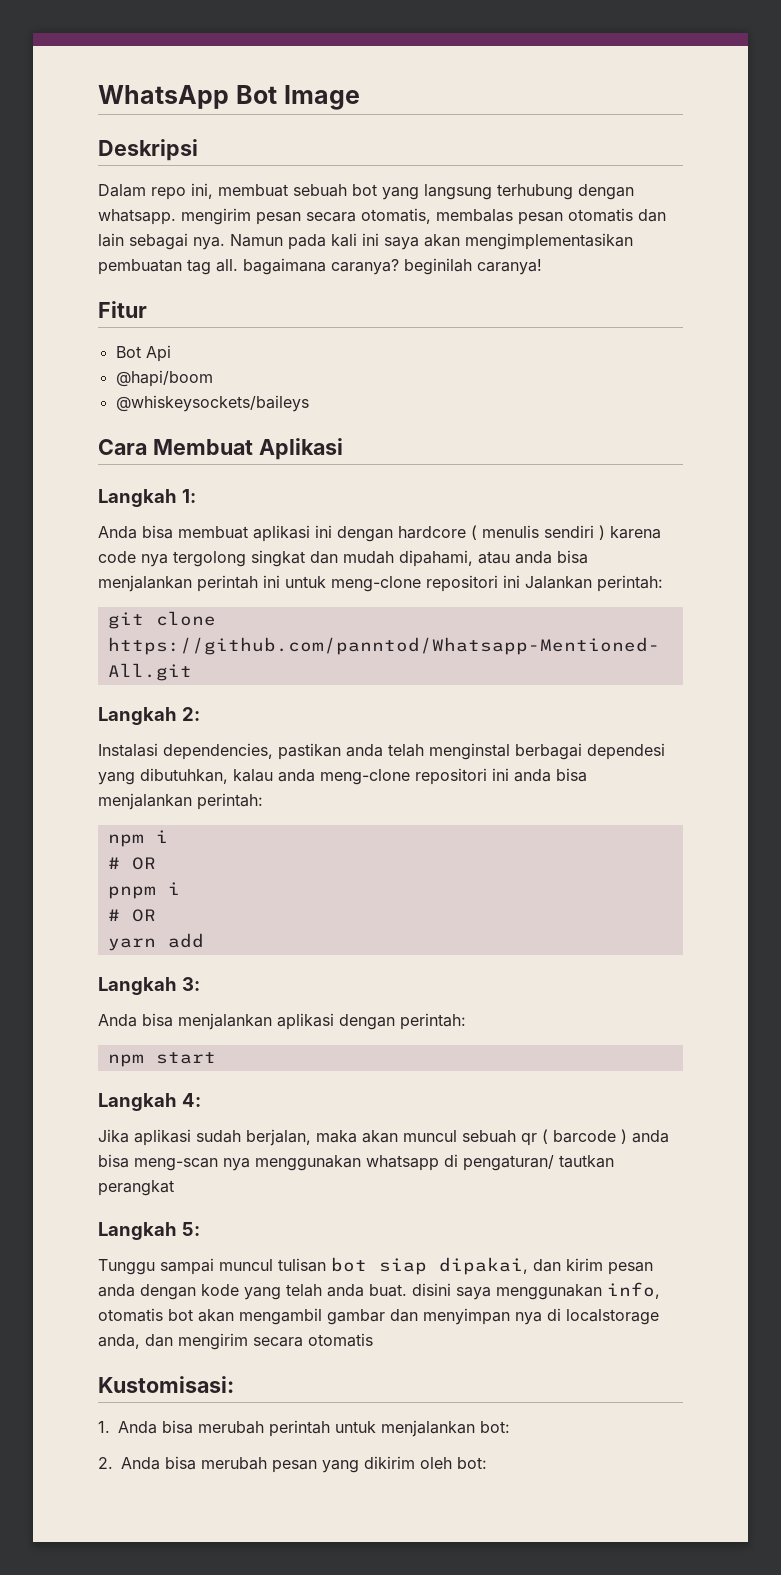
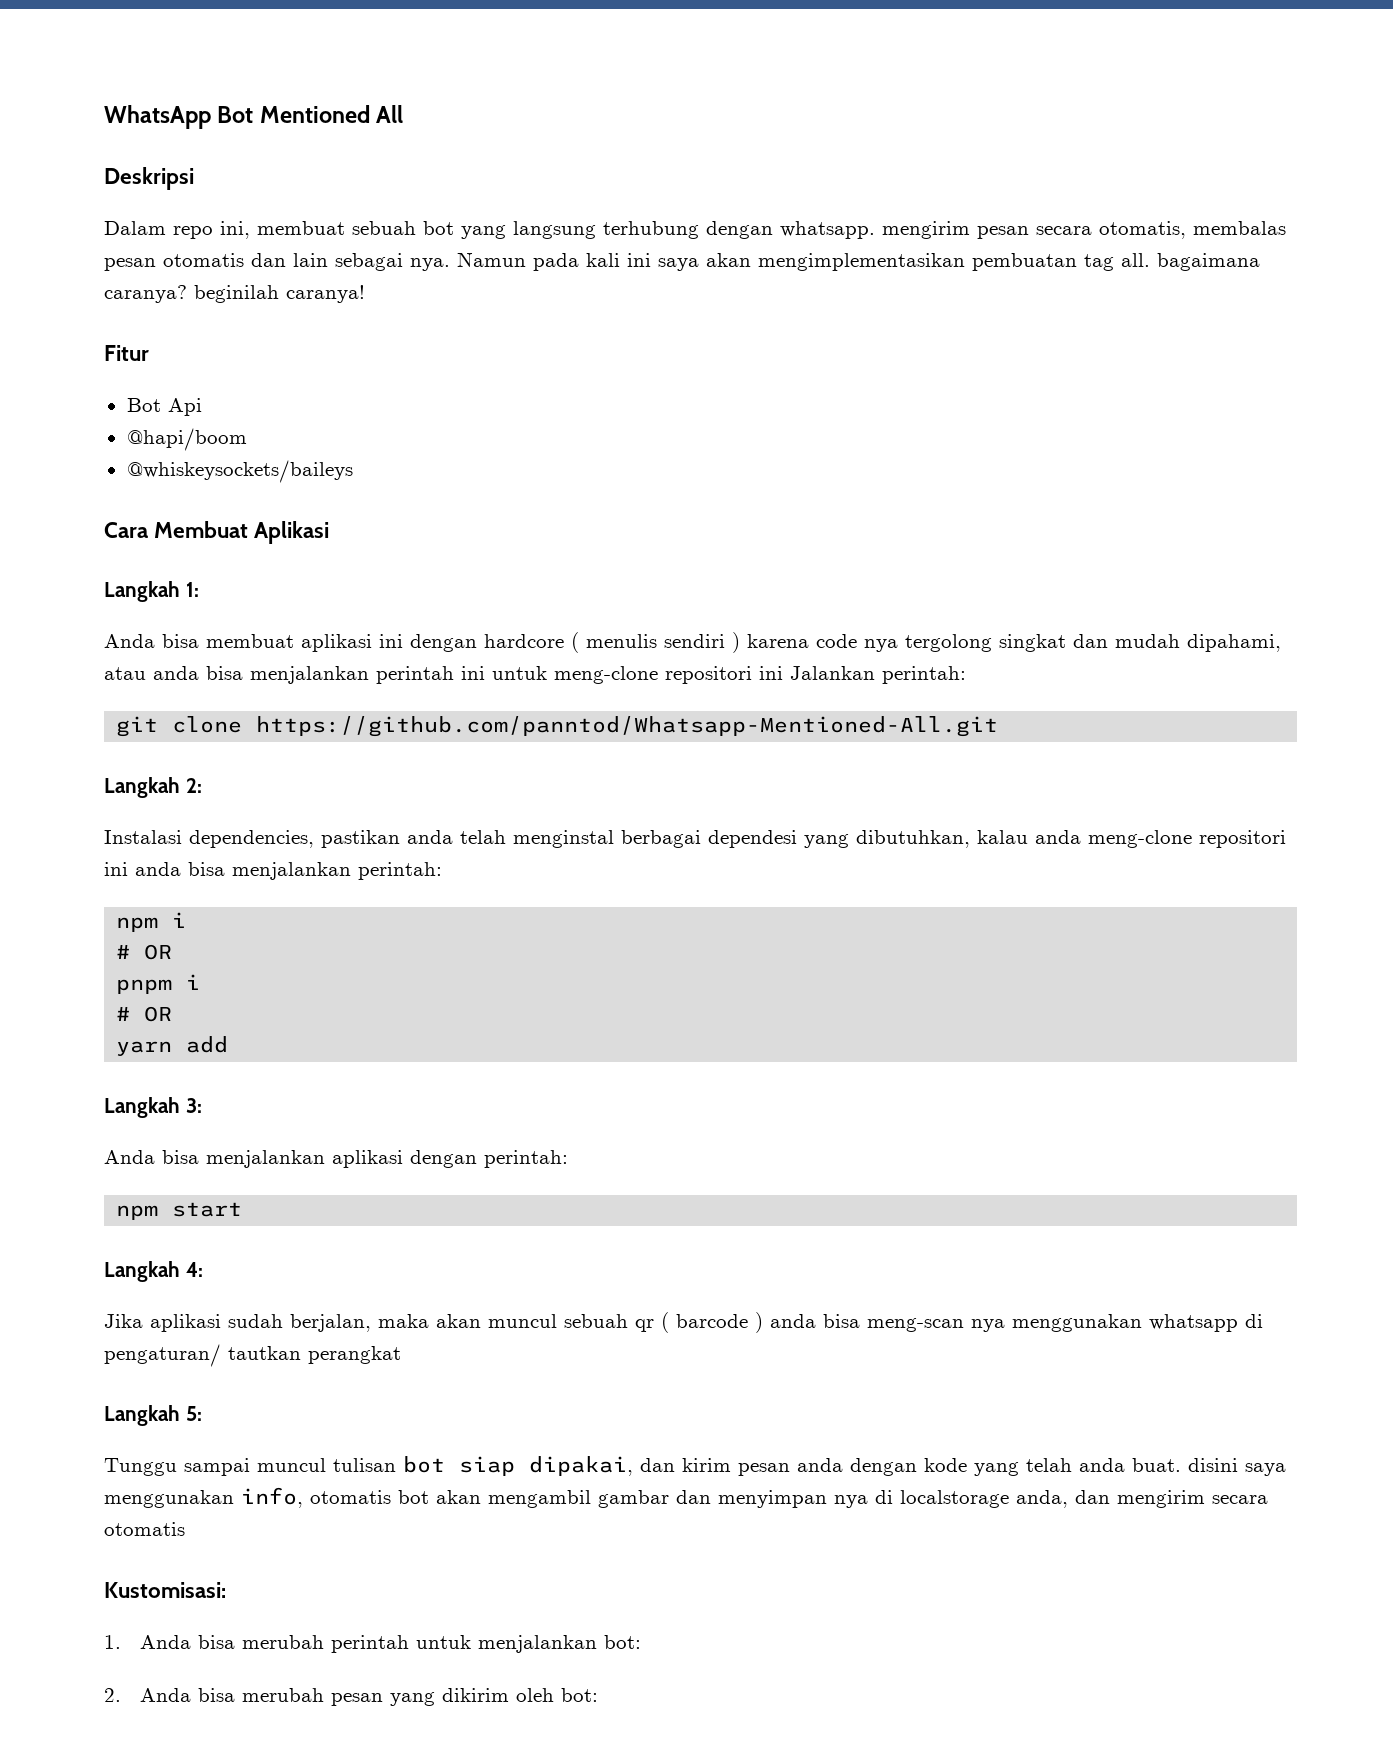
- WhatsApp Bot Image
+ WhatsApp Bot Mentioned All

